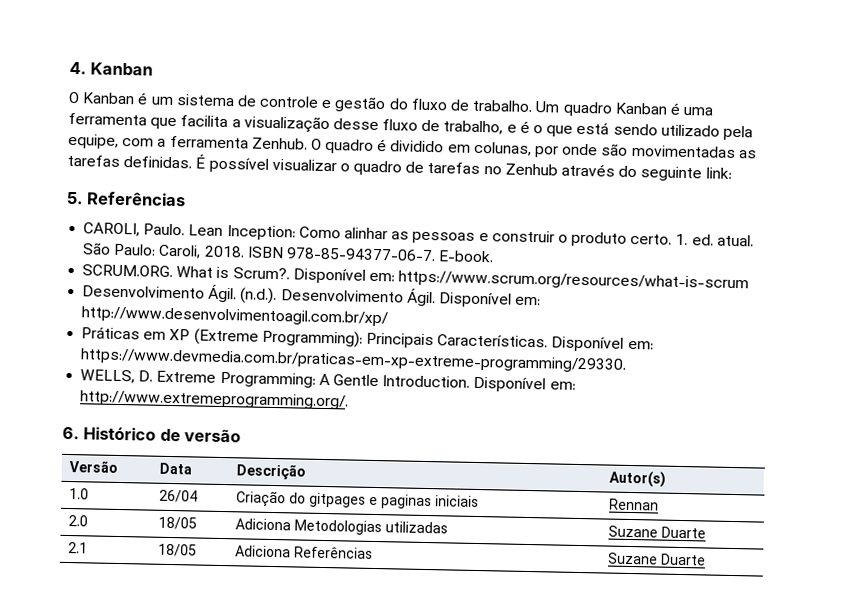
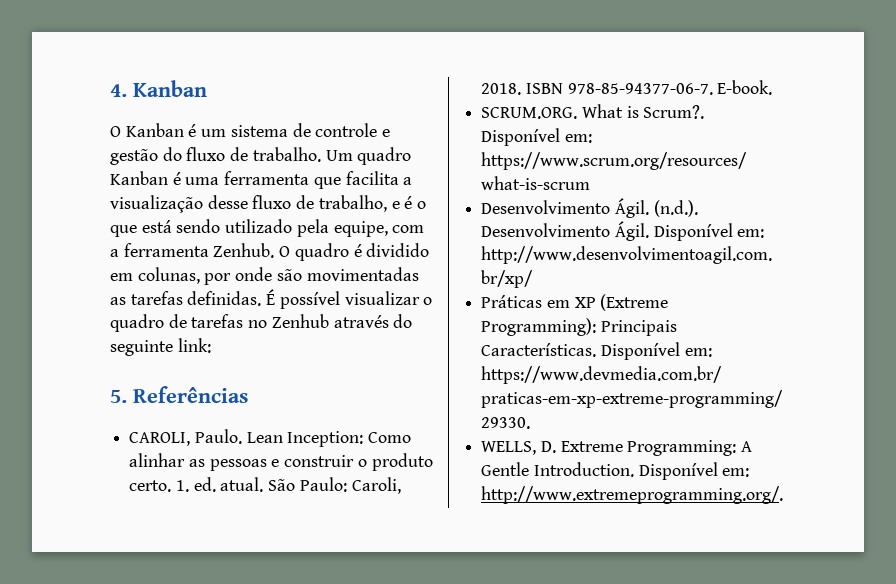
- 6. Histórico de versão
- Versão | Data | Descrição | Autor(s)
- 1.0 | 26/04 | Criação do gitpages e paginas iniciais | Rennan
- 2.0 | 18/05 | Adiciona Metodologias utilizadas | Suzane Duarte
- 2.1 | 18/05 | Adiciona Referências | Suzane Duarte

